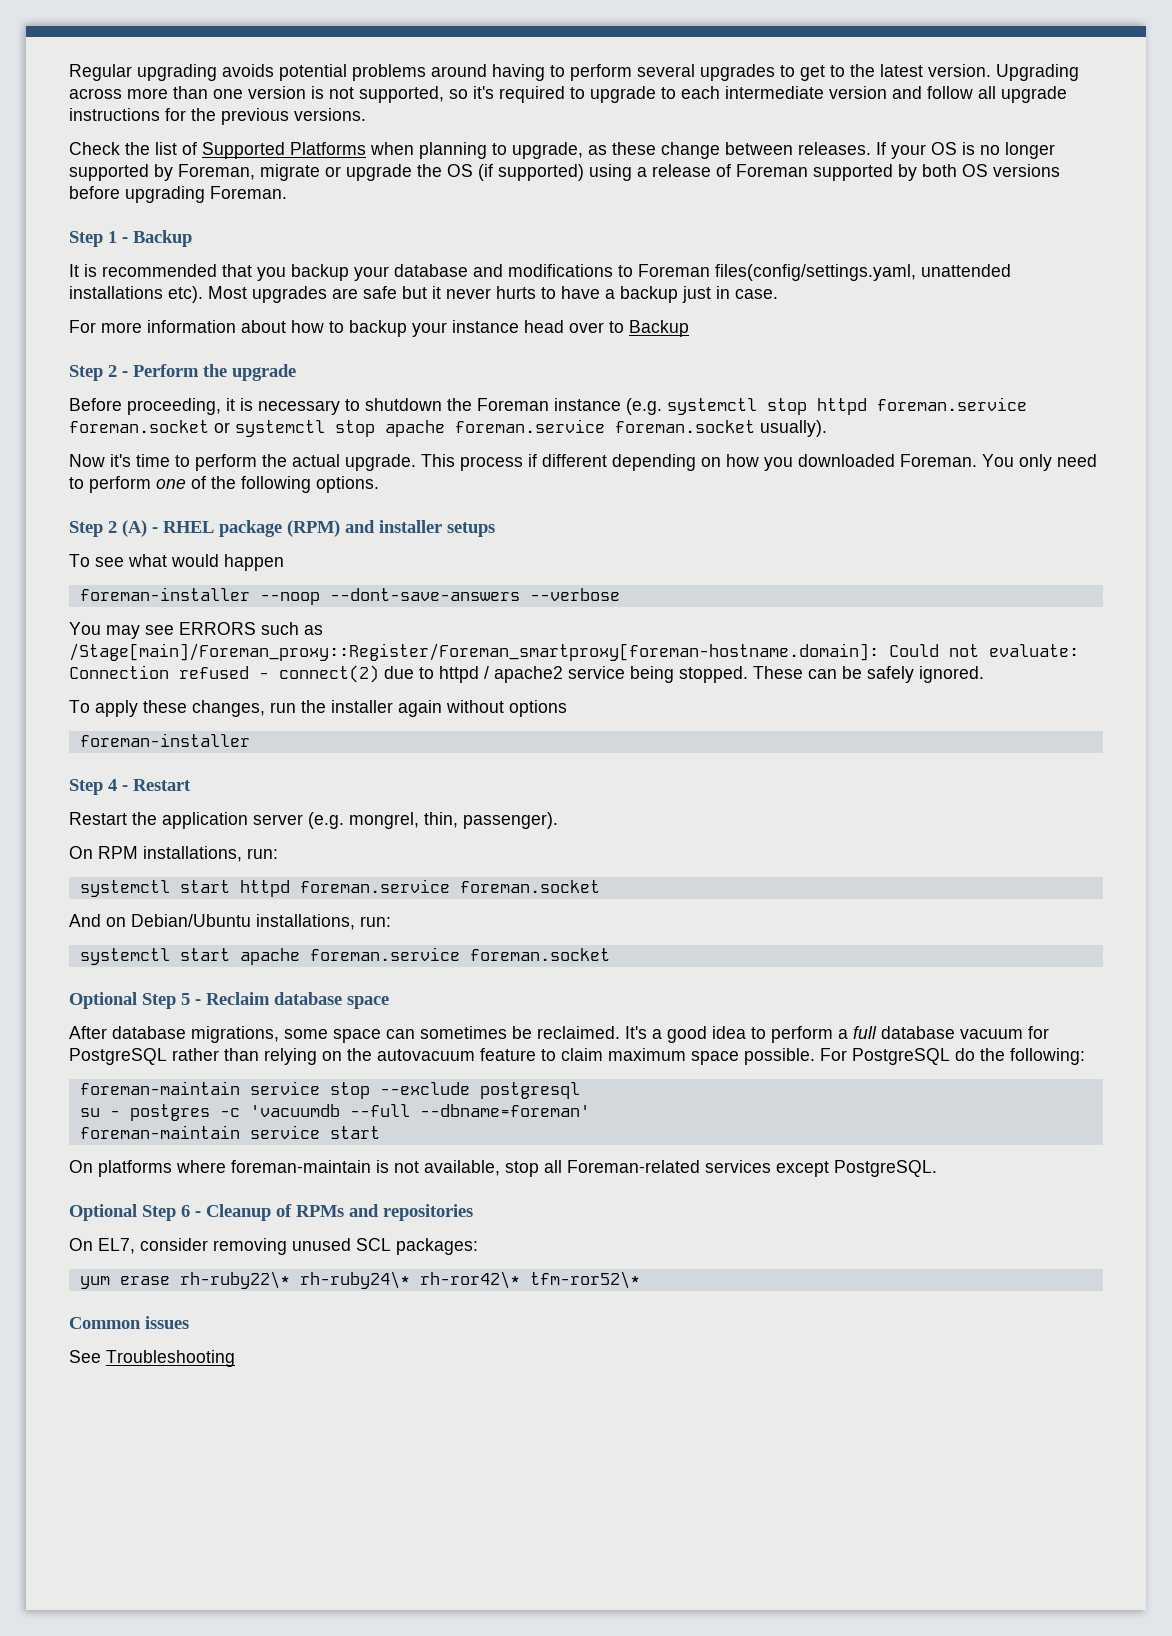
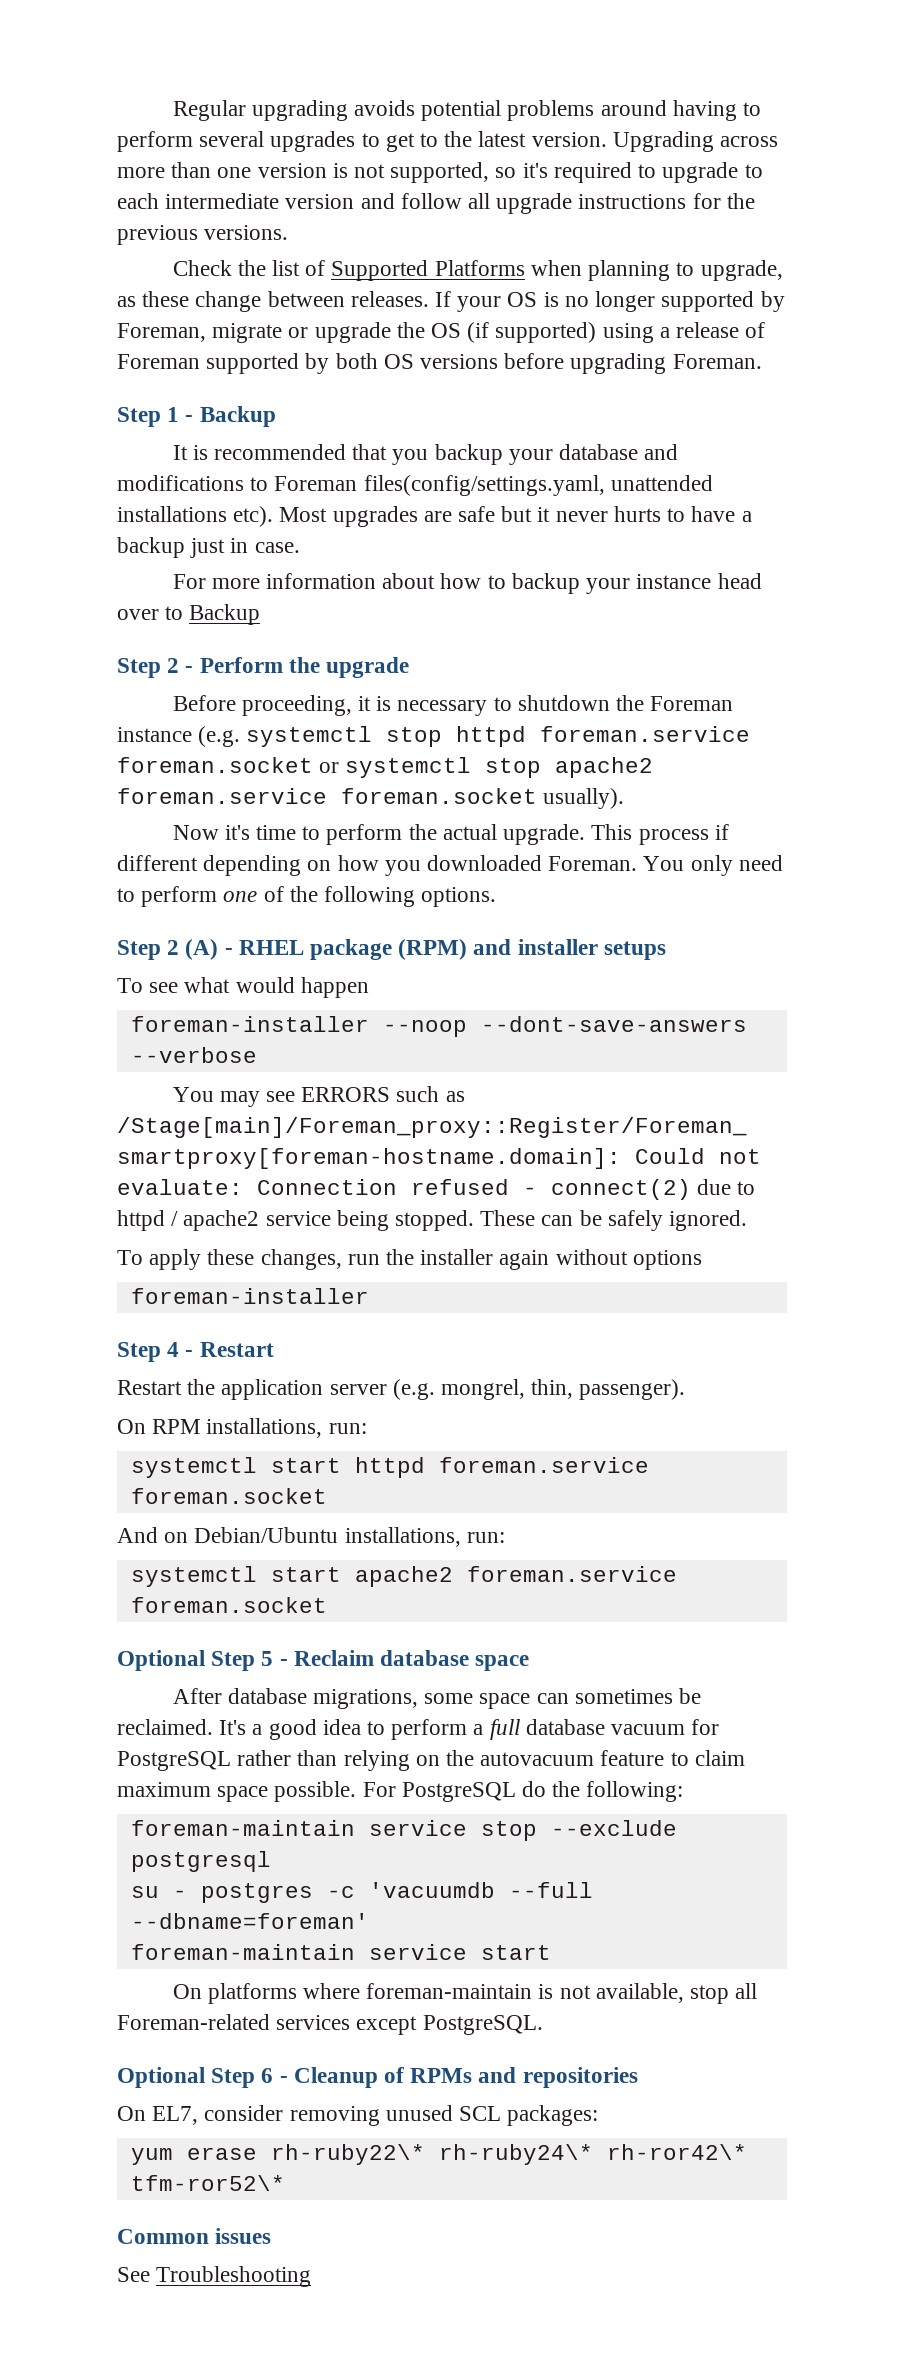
- Before proceeding, it is necessary to shutdown the Foreman instance (e.g. systemctl stop httpd foreman.service foreman.socket or systemctl stop apache foreman.service foreman.socket usually).
+ Before proceeding, it is necessary to shutdown the Foreman instance (e.g. systemctl stop httpd foreman.service foreman.socket or systemctl stop apache2 foreman.service foreman.socket usually).
- systemctl start apache foreman.service foreman.socket
+ systemctl start apache2 foreman.service foreman.socket

